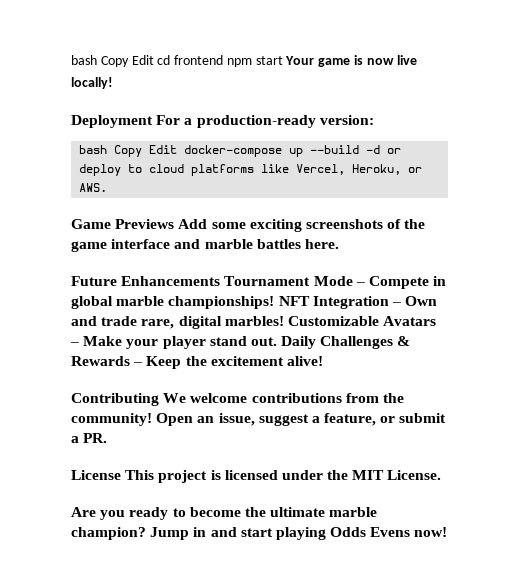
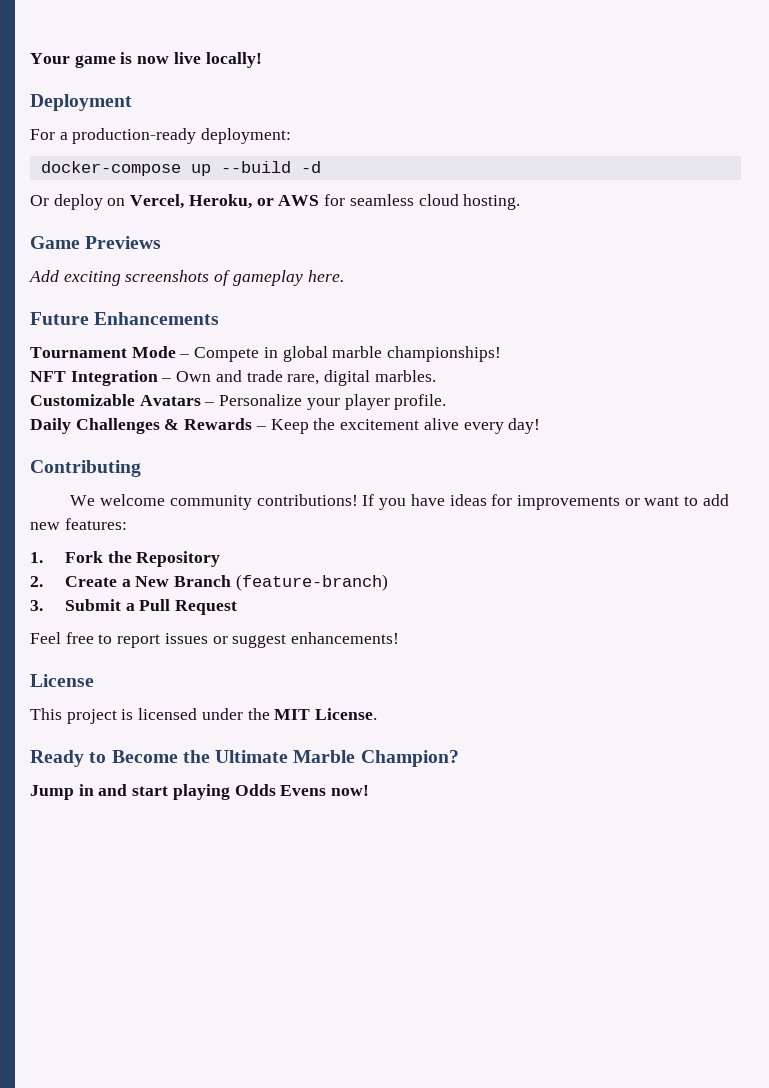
- bash Copy Edit cd frontend npm start Your game is now live locally!
+ Your game is now live locally!
- Deployment For a production-ready version:
- bash Copy Edit docker-compose up --build -d or deploy to cloud platforms like Vercel, Heroku, or AWS.
+ Deployment
+ For a production-ready deployment:
+ docker-compose up --build -d
+ Or deploy on Vercel, Heroku, or AWS for seamless cloud hosting.
- Game Previews Add some exciting screenshots of the game interface and marble battles here.
+ Game Previews
+ Add exciting screenshots of gameplay here.
- Future Enhancements Tournament Mode – Compete in global marble championships! NFT Integration – Own and trade rare, digital marbles! Customizable Avatars – Make your player stand out. Daily Challenges & Rewards – Keep the excitement alive!
+ Future Enhancements
+ Tournament Mode – Compete in global marble championships!
+ NFT Integration – Own and trade rare, digital marbles.
+ Customizable Avatars – Personalize your player profile.
+ Daily Challenges & Rewards – Keep the excitement alive every day!
- Contributing We welcome contributions from the community! Open an issue, suggest a feature, or submit a PR.
+ Contributing
+ We welcome community contributions! If you have ideas for improvements or want to add new features:
+ 1. Fork the Repository
+ 2. Create a New Branch (feature-branch)
+ 3. Submit a Pull Request
+ Feel free to report issues or suggest enhancements!
- License This project is licensed under the MIT License.
+ License
+ This project is licensed under the MIT License.
- Are you ready to become the ultimate marble champion? Jump in and start playing Odds Evens now!
+ Ready to Become the Ultimate Marble Champion?
+ Jump in and start playing Odds Evens now!

